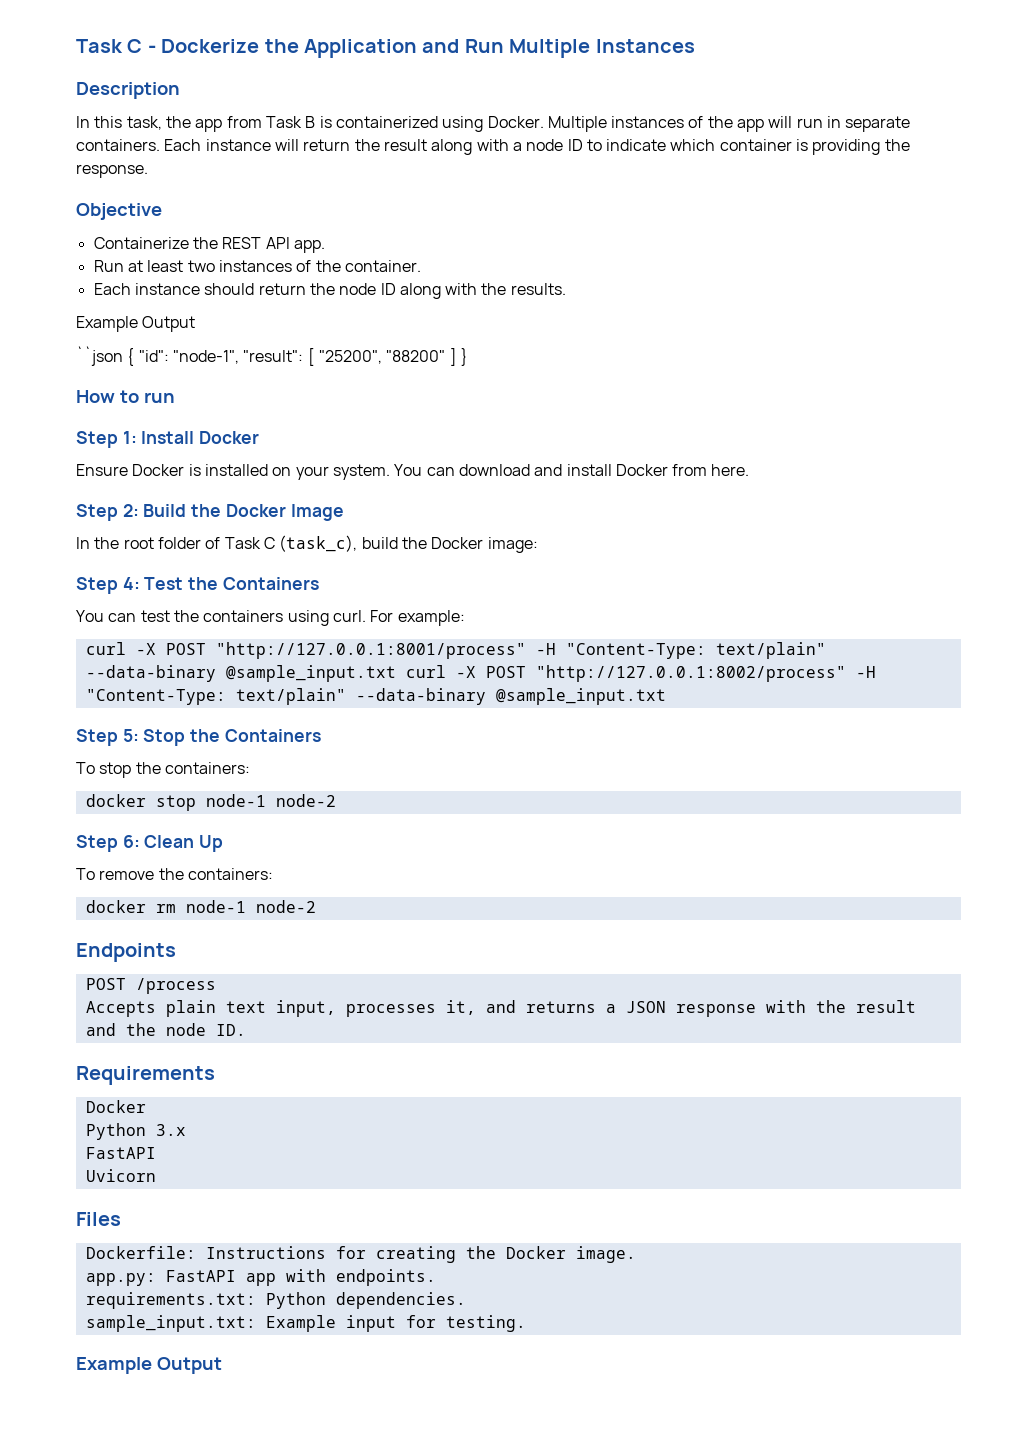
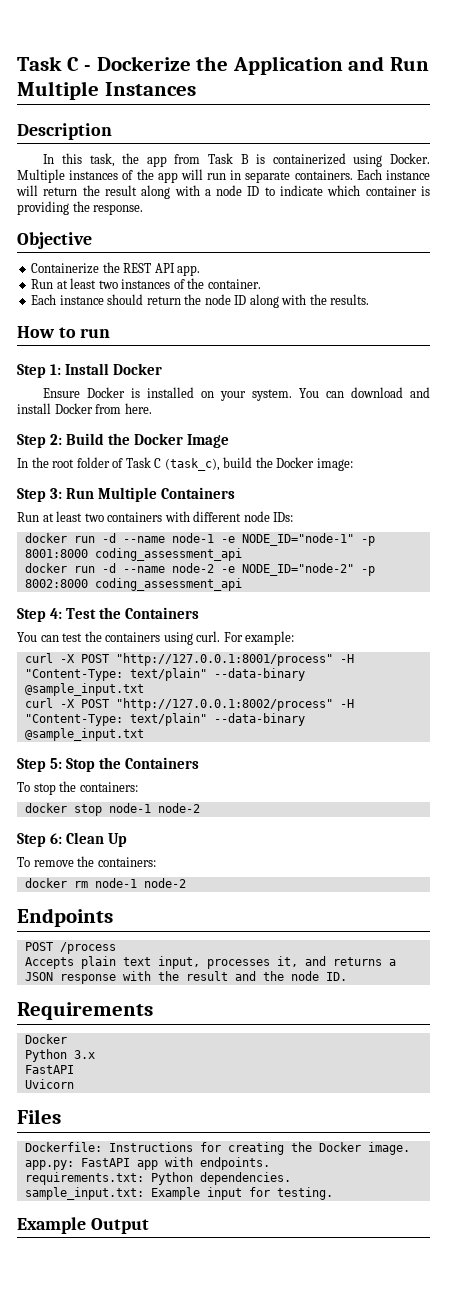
  Each instance should return the node ID along with the results.
- Example Output
- ``json { "id": "node-1", "result": [ "25200", "88200" ] }
+ Step 3: Run Multiple Containers
+ Run at least two containers with different node IDs:
+ docker run -d --name node-1 -e NODE_ID="node-1" -p 8001:8000 coding_assessment_api
+ docker run -d --name node-2 -e NODE_ID="node-2" -p 8002:8000 coding_assessment_api
- curl -X POST "http://127.0.0.1:8001/process" -H "Content-Type: text/plain" --data-binary @sample_input.txt curl -X POST "http://127.0.0.1:8002/process" -H "Content-Type: text/plain" --data-binary @sample_input.txt
+ curl -X POST "http://127.0.0.1:8001/process" -H "Content-Type: text/plain" --data-binary @sample_input.txt
+ curl -X POST "http://127.0.0.1:8002/process" -H "Content-Type: text/plain" --data-binary @sample_input.txt

